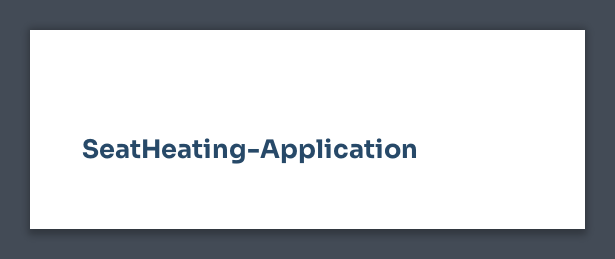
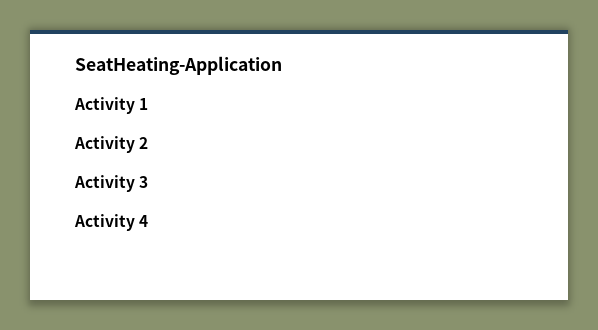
+ Activity 1
+ Activity 2
+ Activity 3
+ Activity 4

